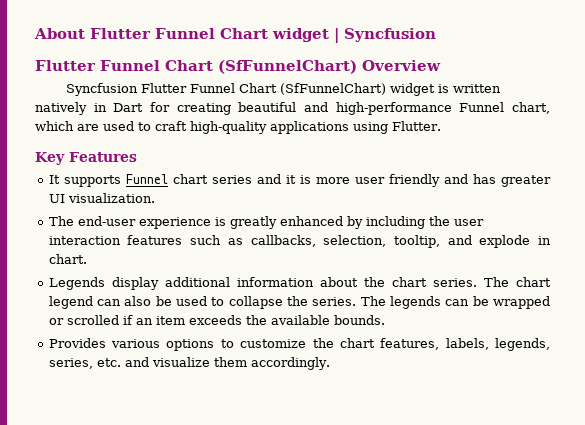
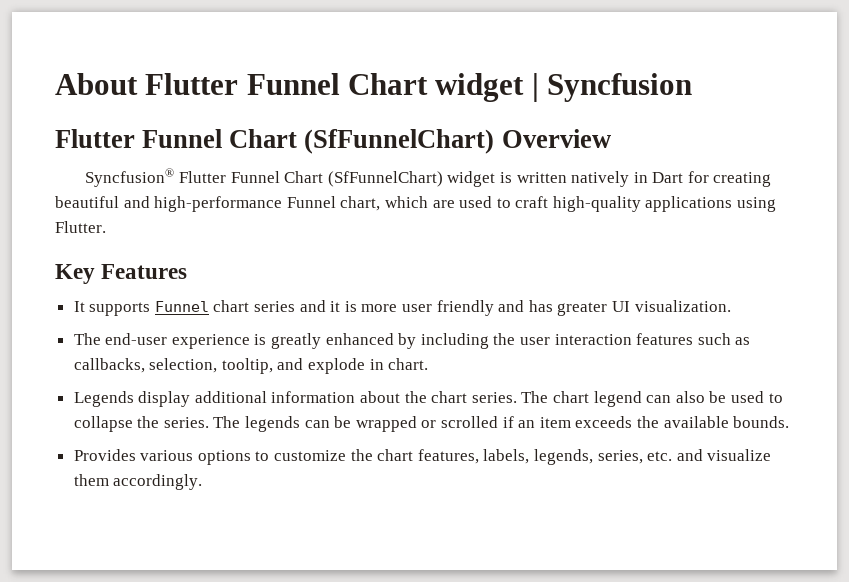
- Syncfusion Flutter Funnel Chart (SfFunnelChart) widget is written natively in Dart for creating beautiful and high-performance Funnel chart, which are used to craft high-quality applications using Flutter.
+ Syncfusion® Flutter Funnel Chart (SfFunnelChart) widget is written natively in Dart for creating beautiful and high-performance Funnel chart, which are used to craft high-quality applications using Flutter.

